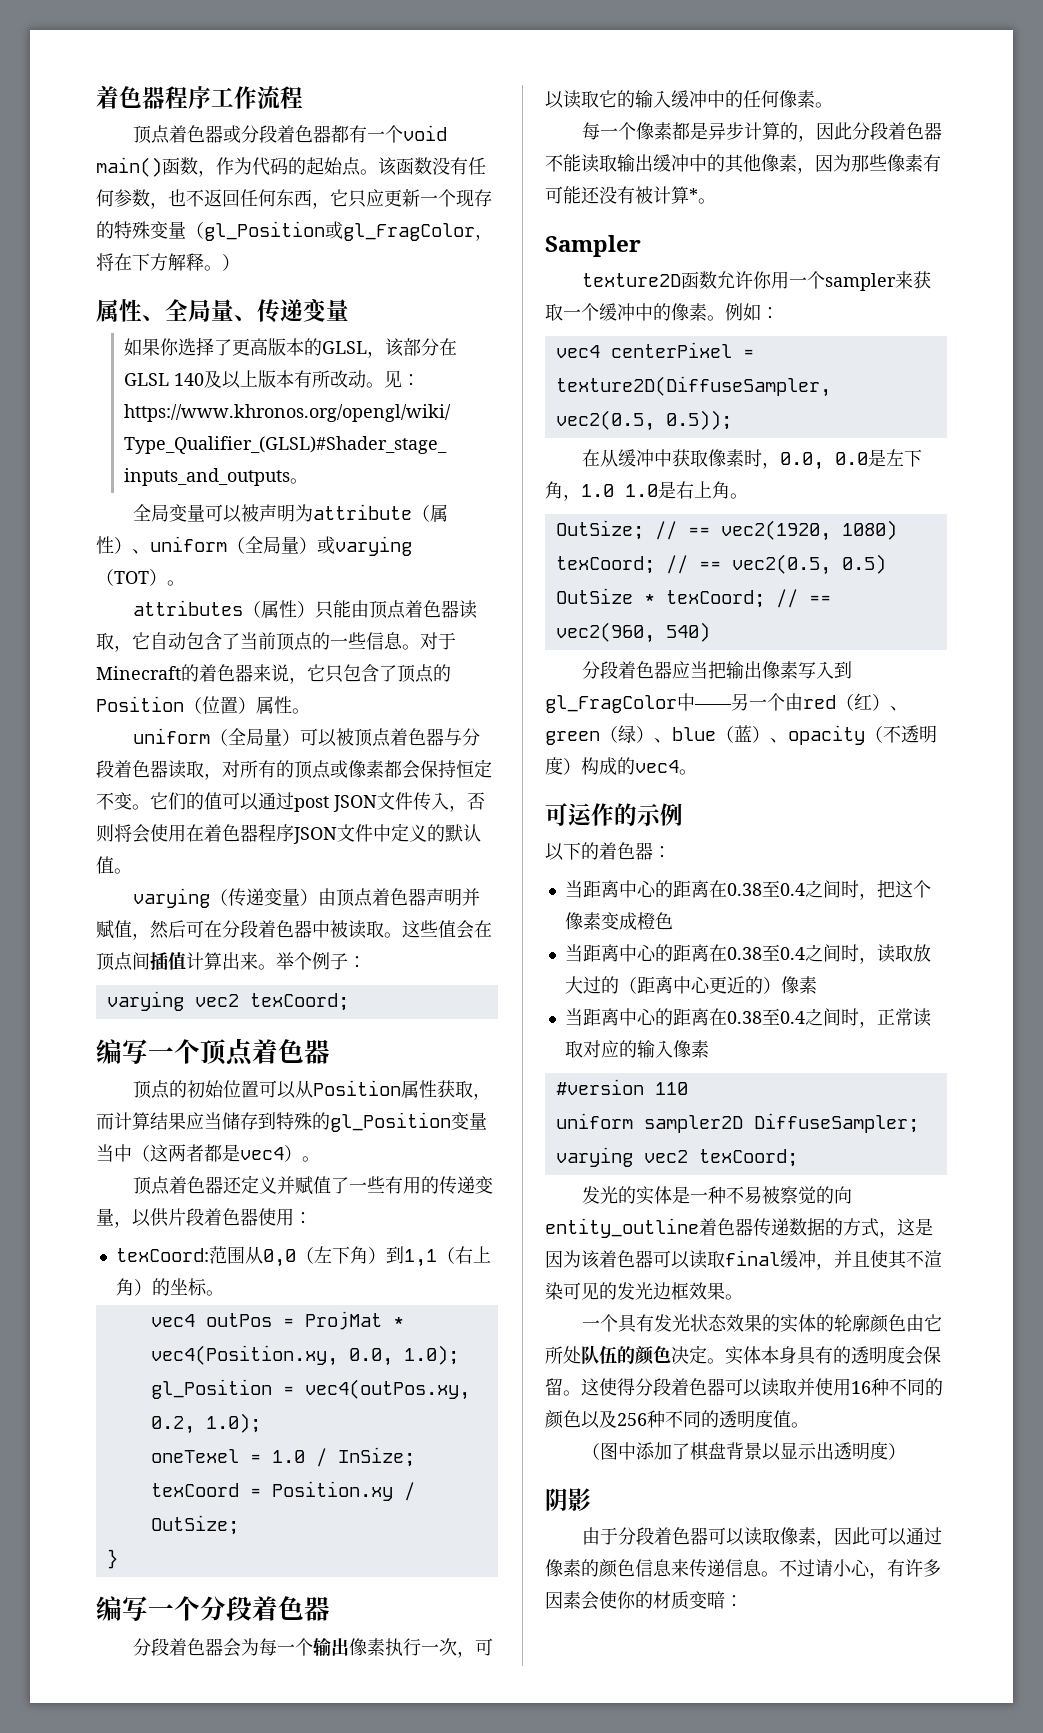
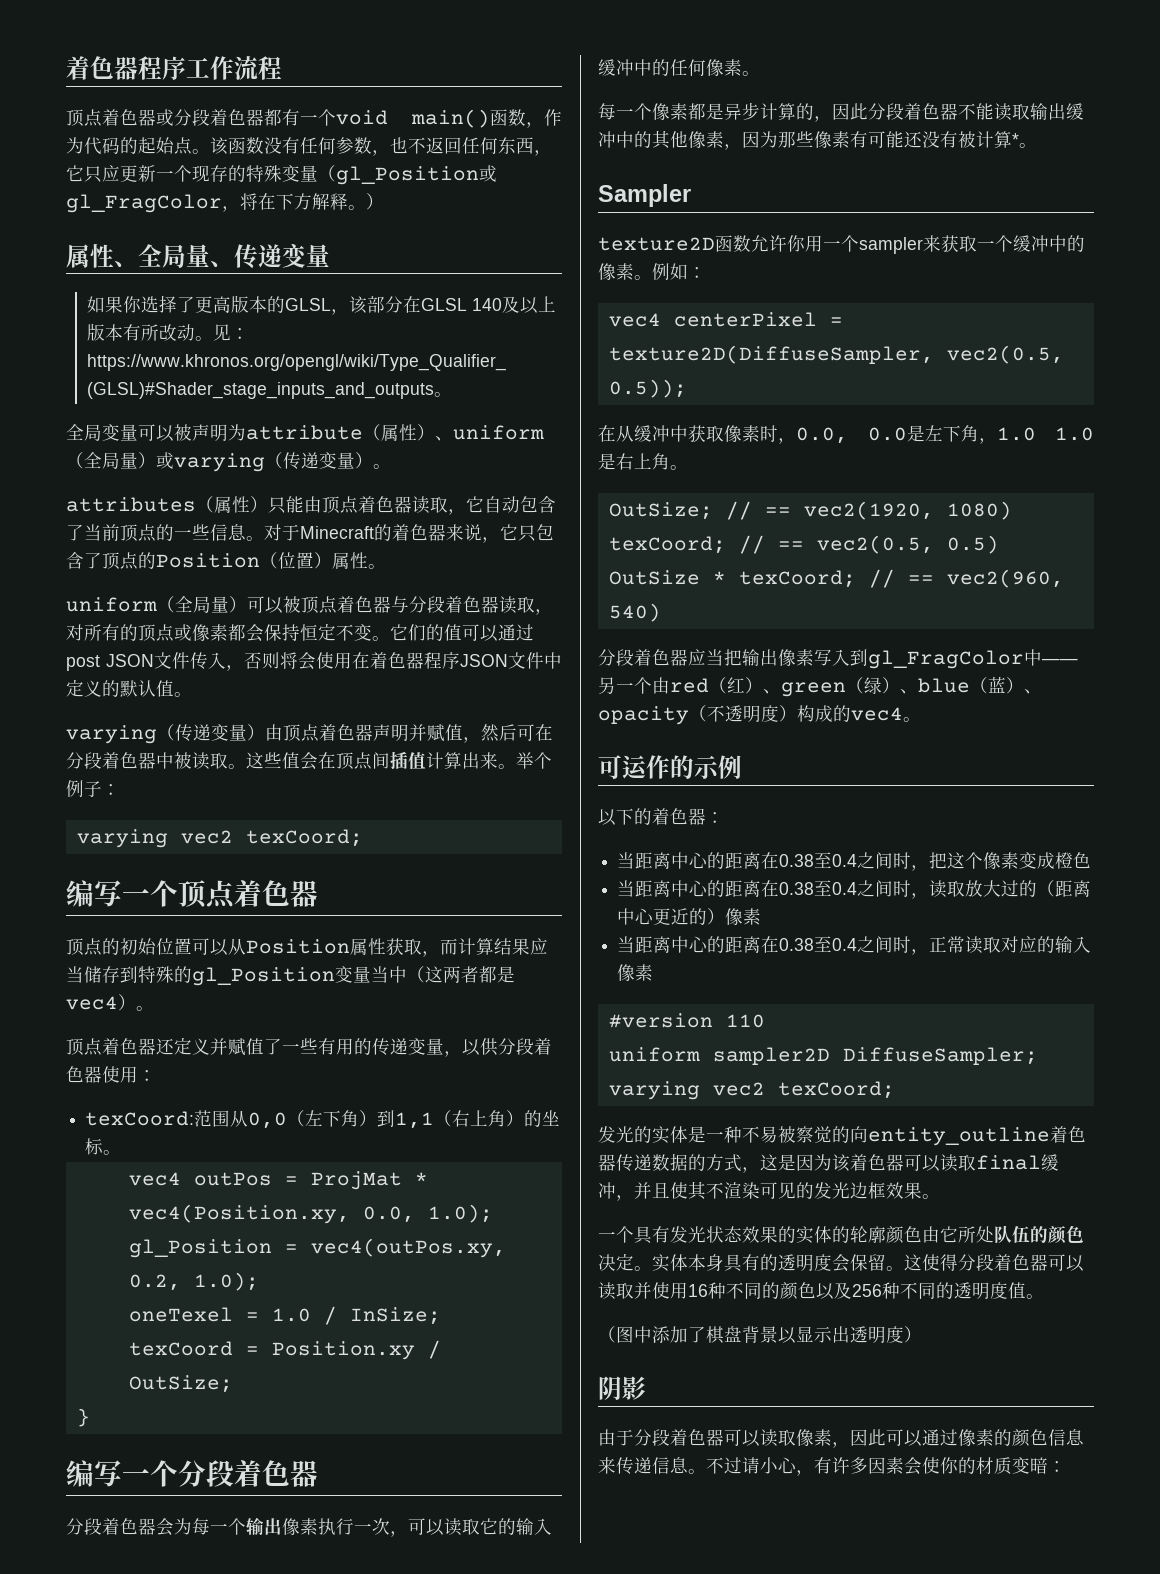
- 全局变量可以被声明为attribute（属性）、uniform（全局量）或varying（TOT）。
+ 全局变量可以被声明为attribute（属性）、uniform（全局量）或varying（传递变量）。
- 顶点着色器还定义并赋值了一些有用的传递变量，以供片段着色器使用：
+ 顶点着色器还定义并赋值了一些有用的传递变量，以供分段着色器使用：

